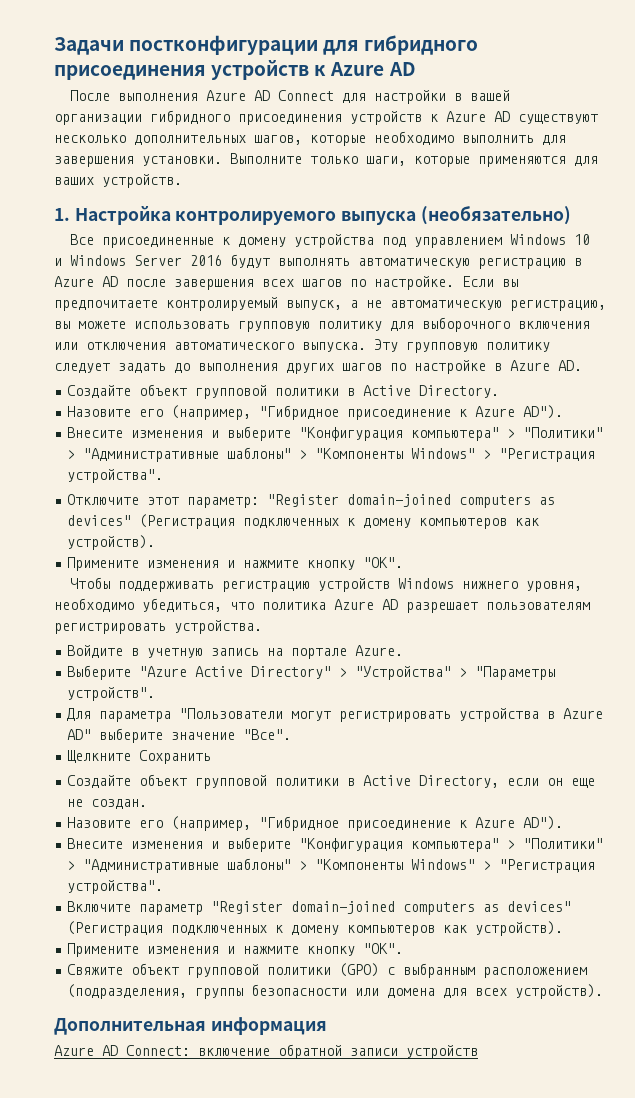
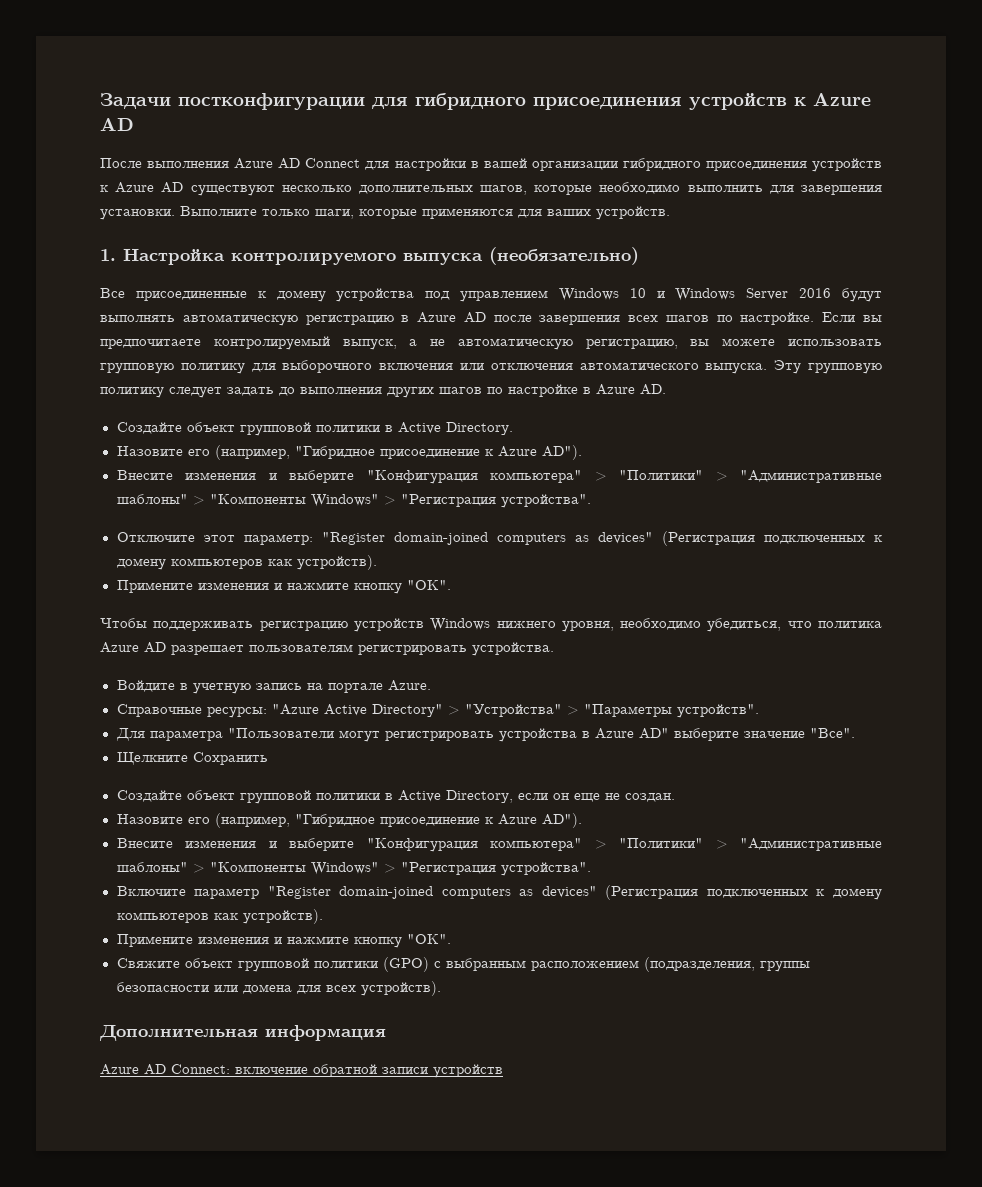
- Выберите "Azure Active Directory" > "Устройства" > "Параметры устройств".
+ Справочные ресурсы: "Azure Active Directory" > "Устройства" > "Параметры устройств".

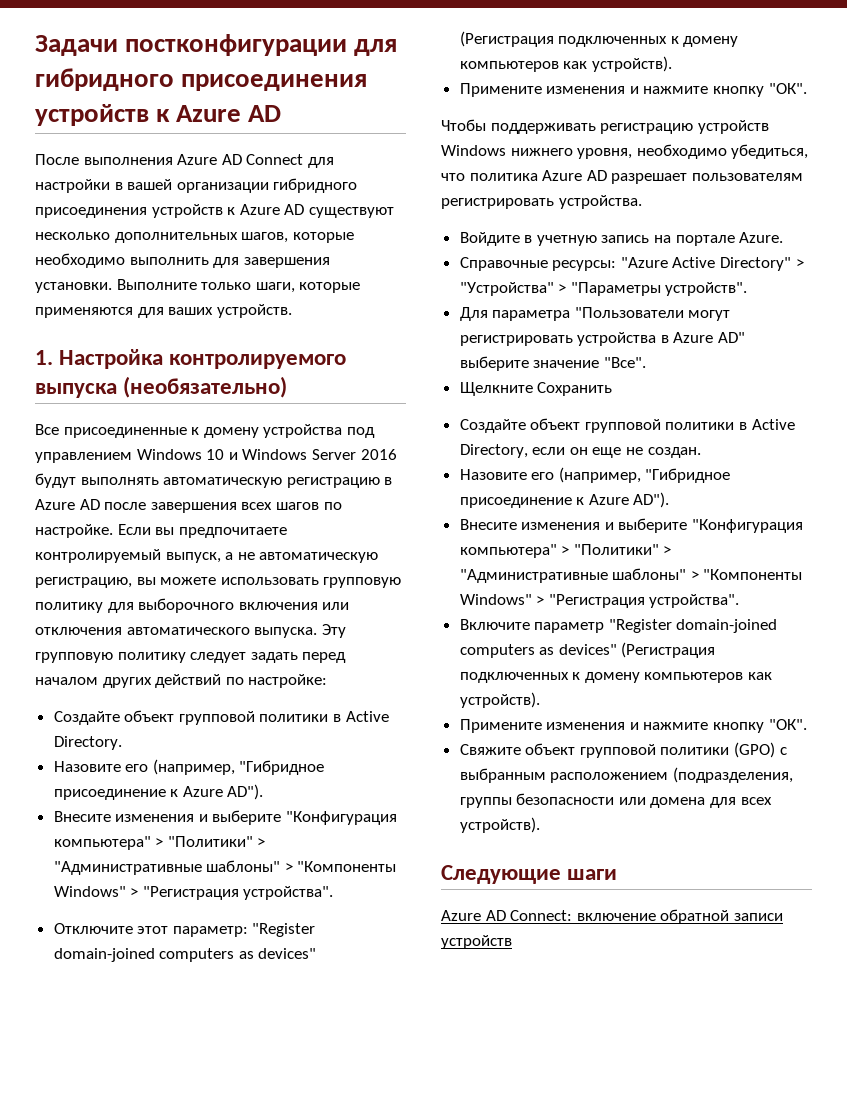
- Эту групповую политику следует задать до выполнения других шагов по настройке в Azure AD.
+ Эту групповую политику следует задать перед началом других действий по настройке:
- Дополнительная информация
+ Следующие шаги

